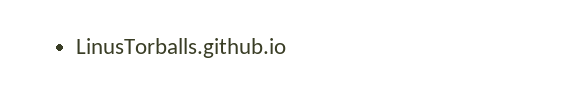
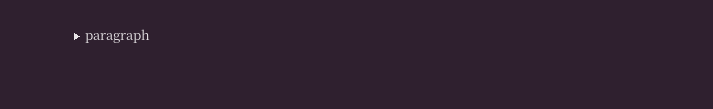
- LinusTorballs.github.io
+ paragraph

